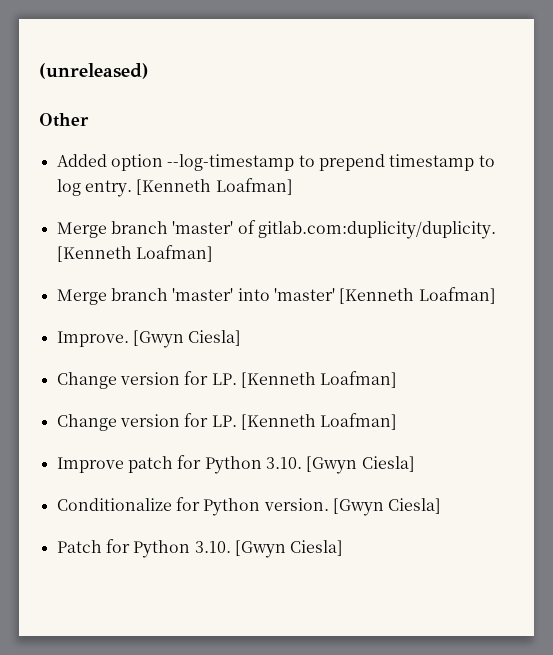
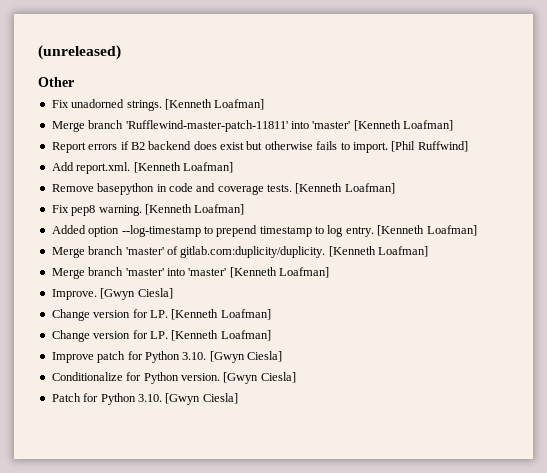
+ Fix unadorned strings. [Kenneth Loafman]
+ Merge branch 'Rufflewind-master-patch-11811' into 'master' [Kenneth Loafman]
+ Report errors if B2 backend does exist but otherwise fails to import. [Phil Ruffwind]
+ Add report.xml. [Kenneth Loafman]
+ Remove basepython in code and coverage tests. [Kenneth Loafman]
+ Fix pep8 warning. [Kenneth Loafman]

